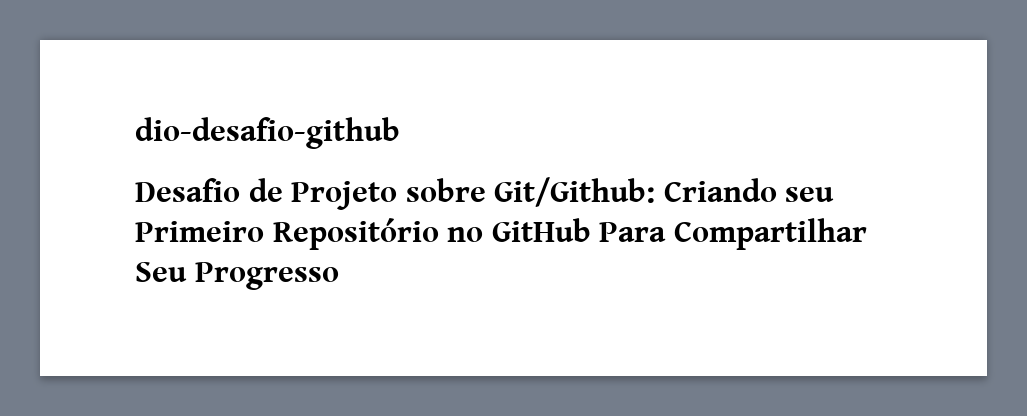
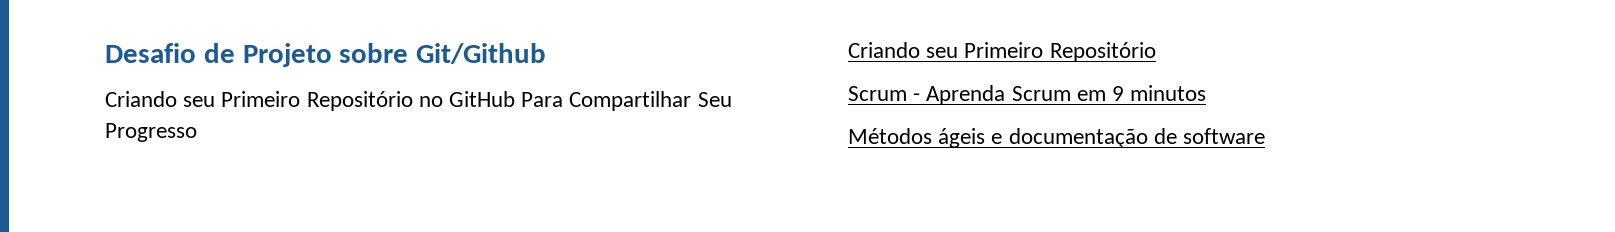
- dio-desafio-github
- Desafio de Projeto sobre Git/Github: Criando seu Primeiro Repositório no GitHub Para Compartilhar Seu Progresso
+ Desafio de Projeto sobre Git/Github
+ Criando seu Primeiro Repositório no GitHub Para Compartilhar Seu Progresso
+ Criando seu Primeiro Repositório
+ Scrum - Aprenda Scrum em 9 minutos
+ Métodos ágeis e documentação de software

